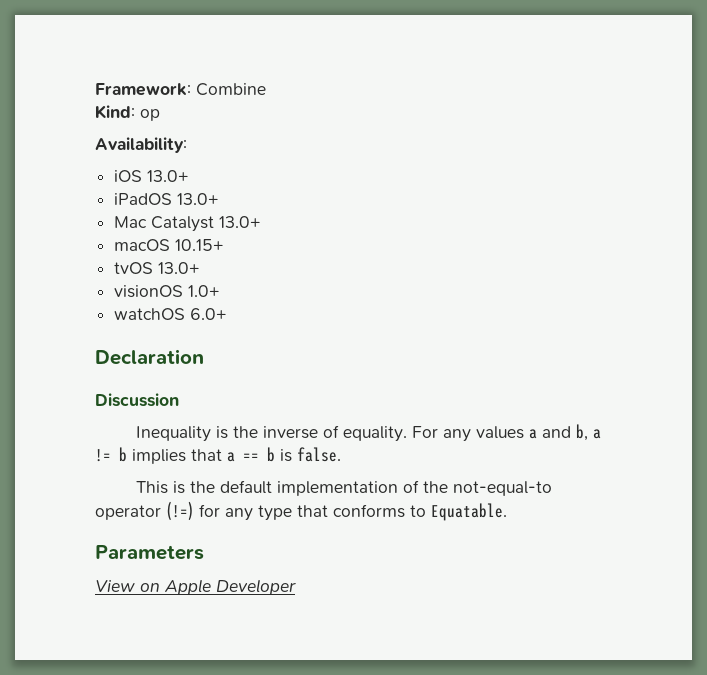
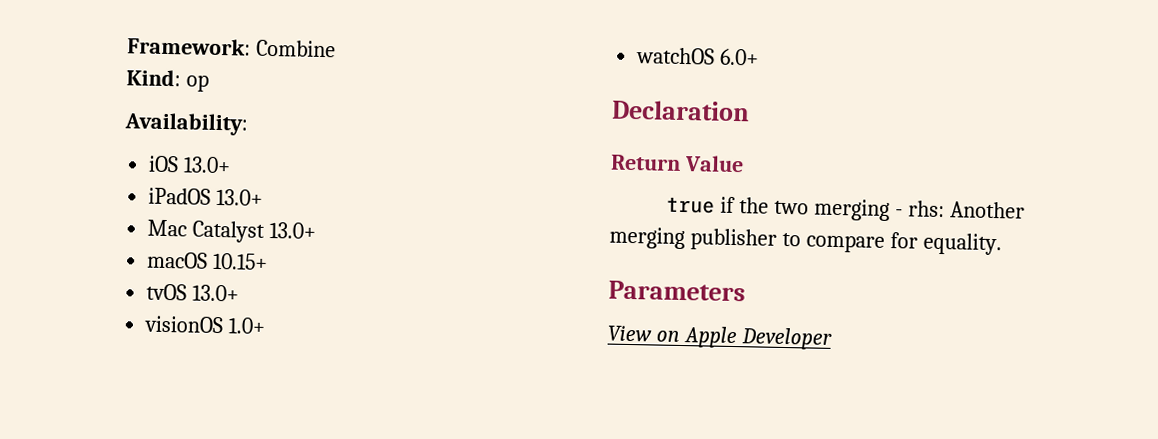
- Discussion
- Inequality is the inverse of equality. For any values a and b, a != b implies that a == b is false.
- This is the default implementation of the not-equal-to operator (!=) for any type that conforms to Equatable.
+ Return Value
+ true if the two merging - rhs: Another merging publisher to compare for equality.

